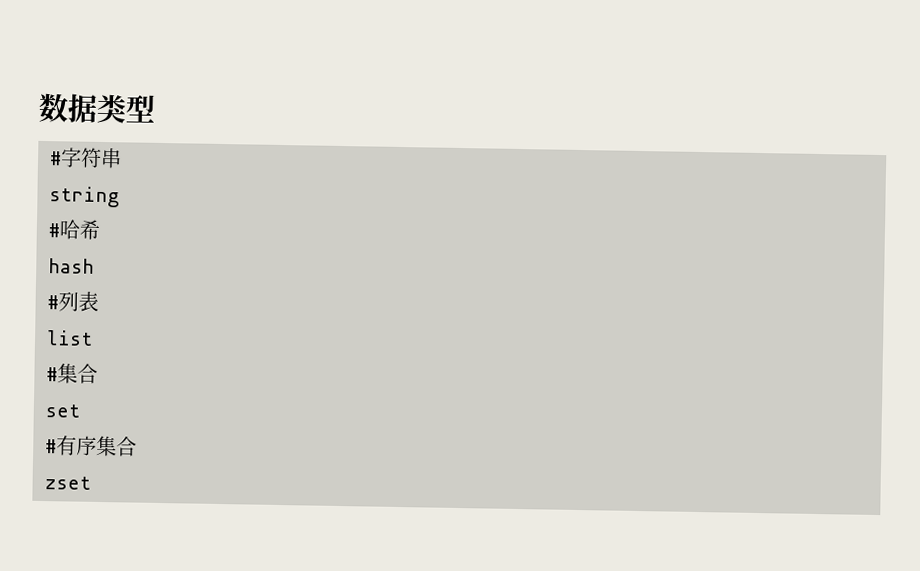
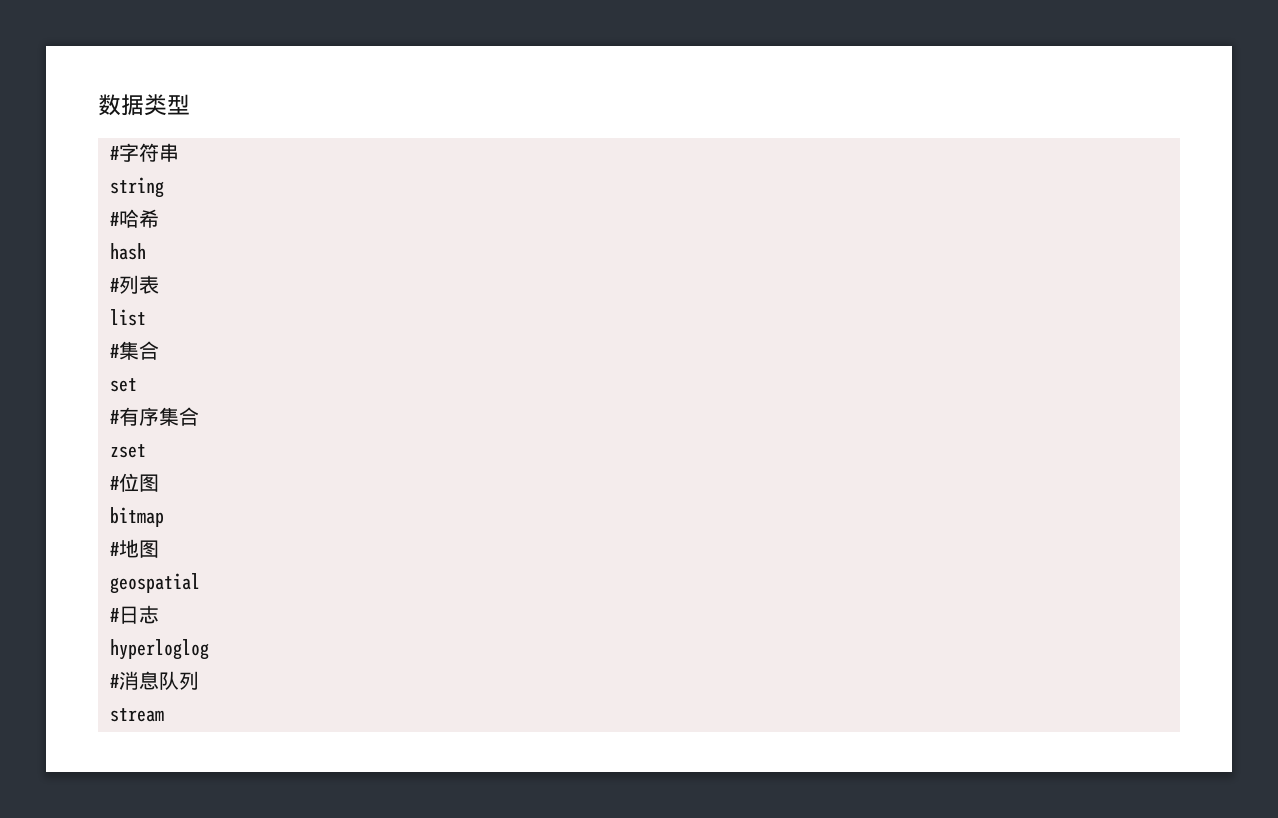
+ #位图
+ bitmap
+ #地图
+ geospatial
+ #日志
+ hyperloglog
+ #消息队列
+ stream

